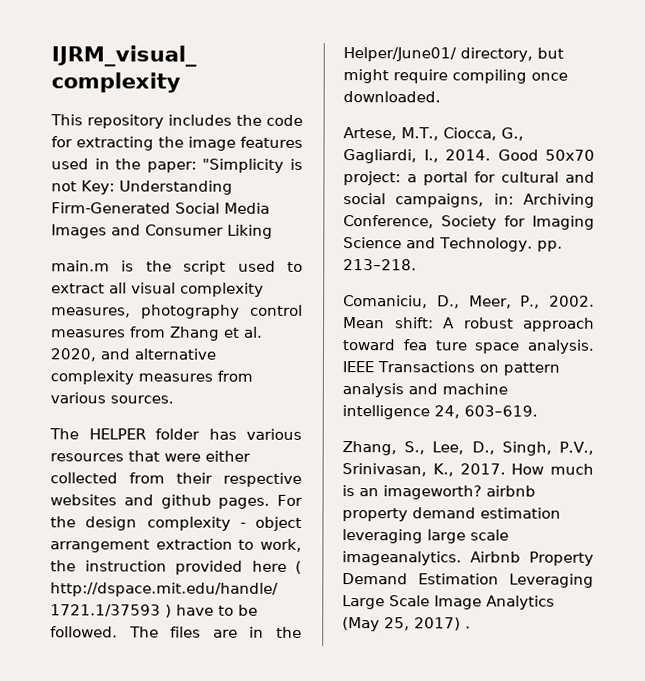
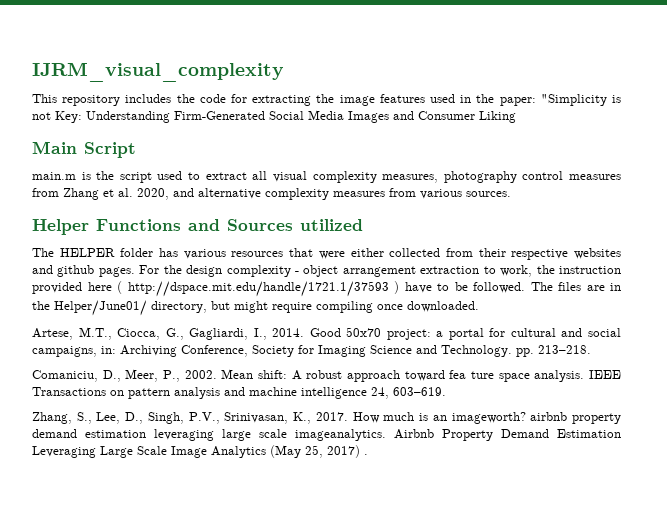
+ Main Script
+ Helper Functions and Sources utilized

